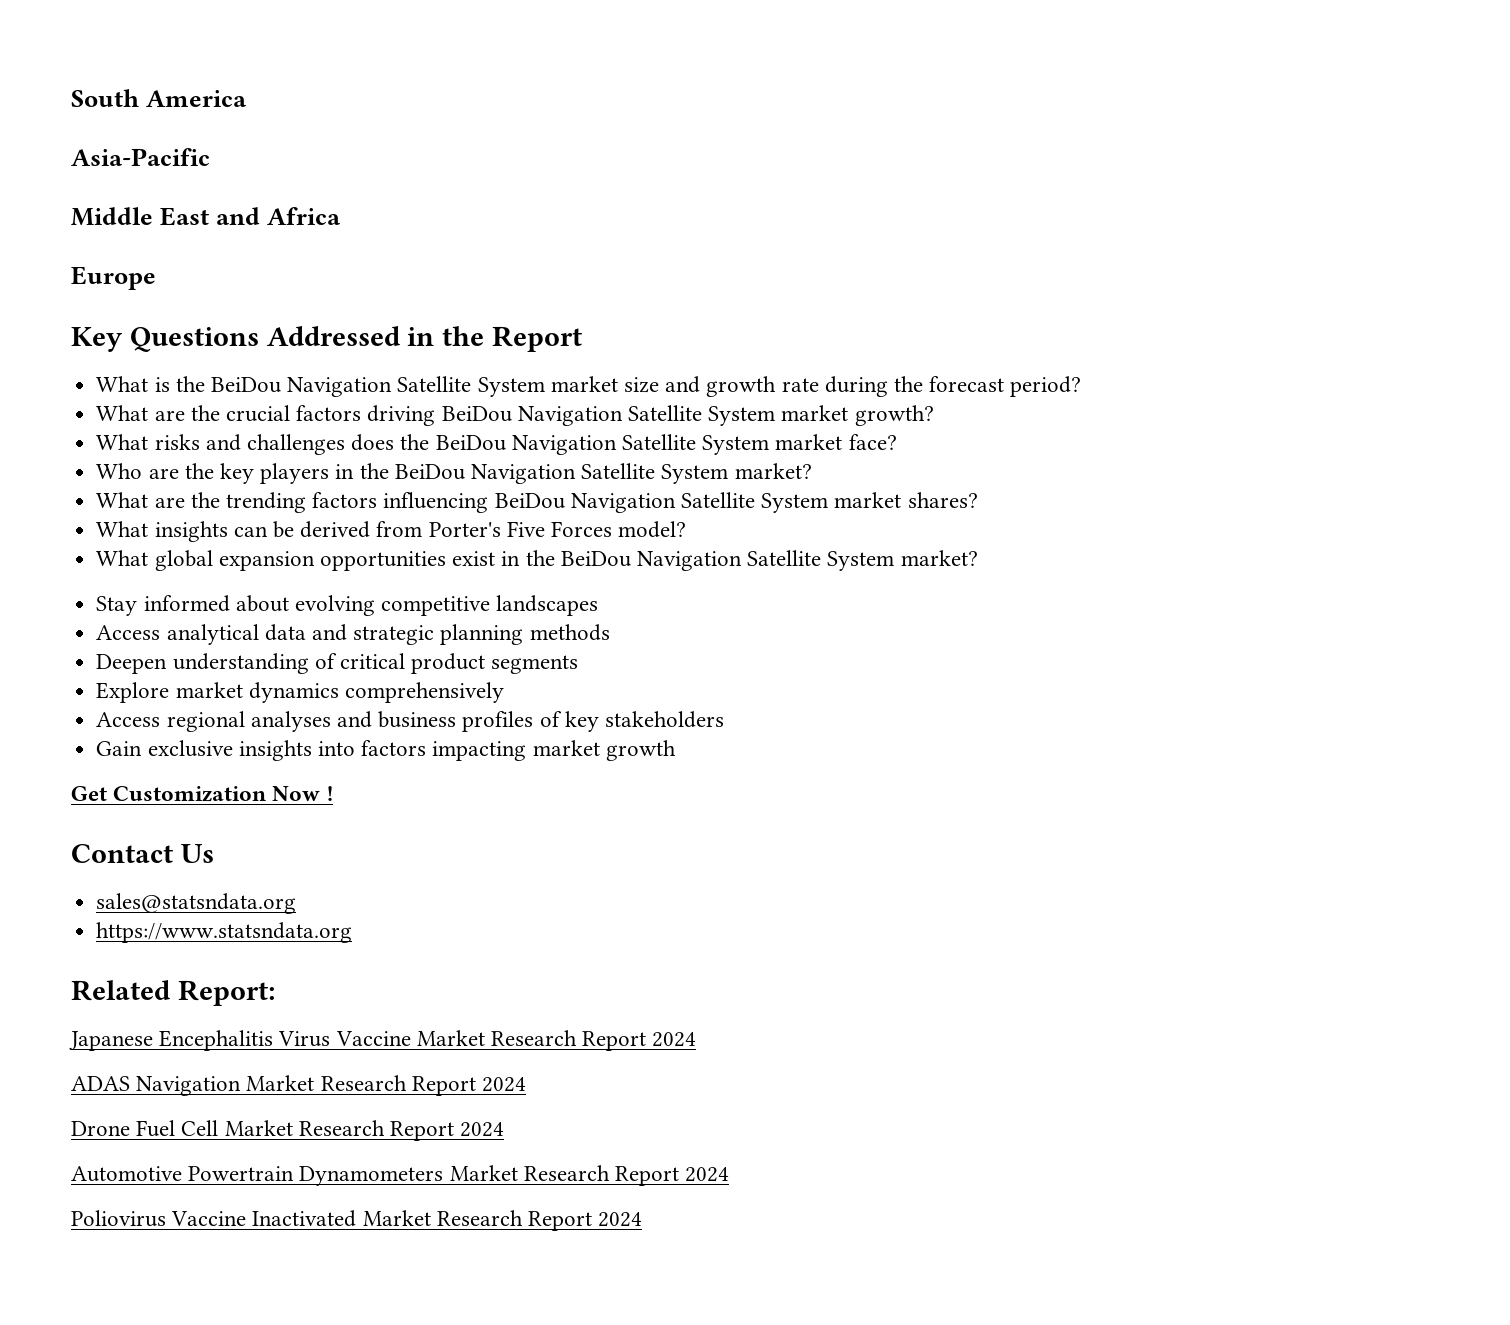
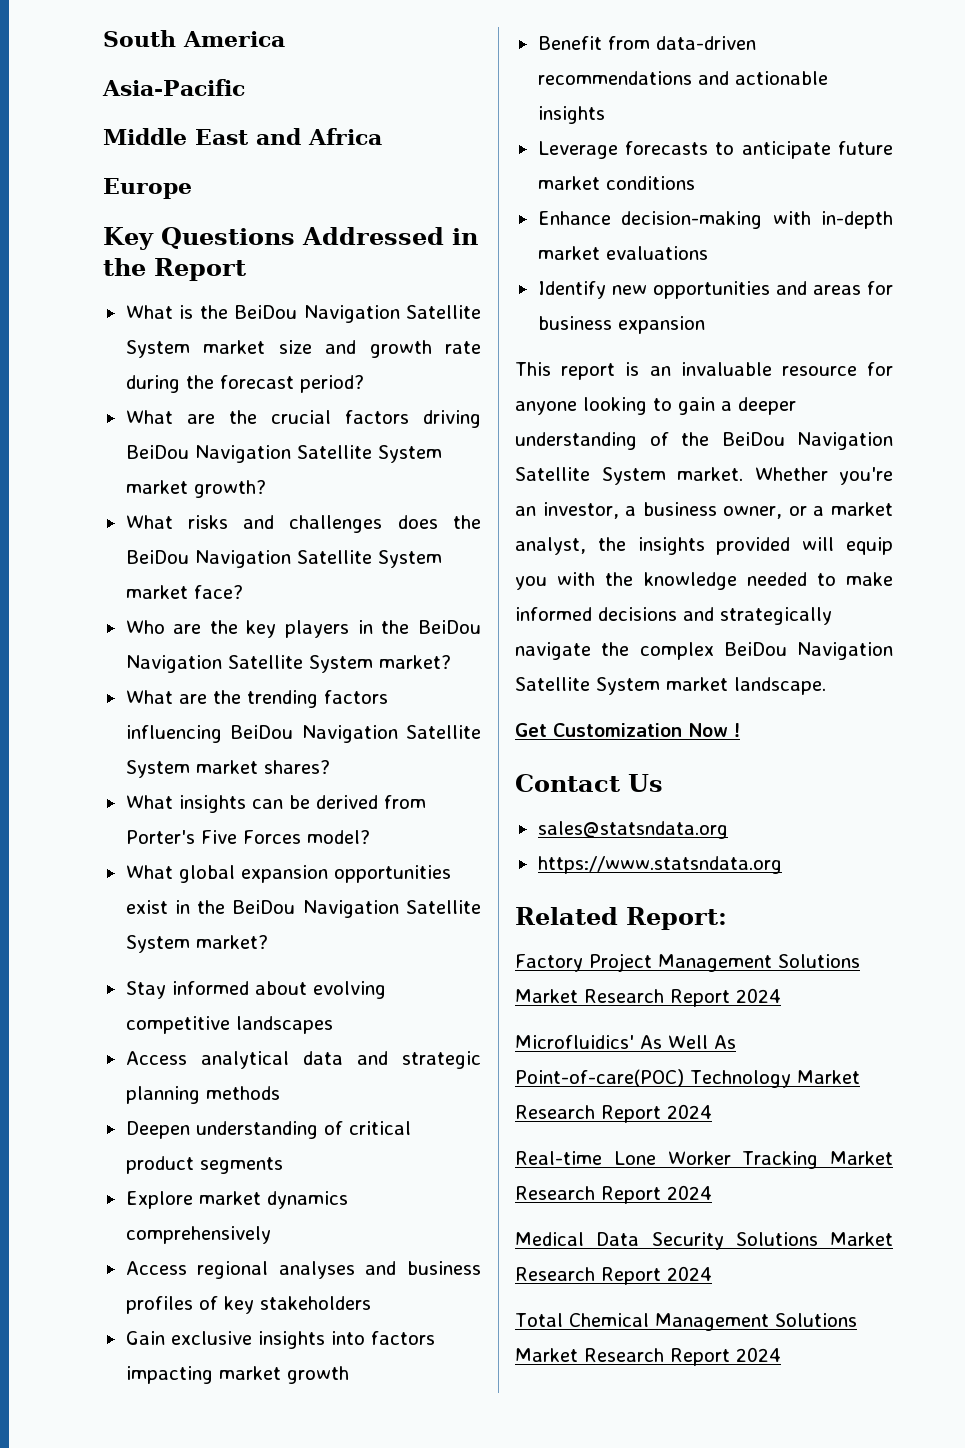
+ Benefit from data-driven recommendations and actionable insights
+ Leverage forecasts to anticipate future market conditions
+ Enhance decision-making with in-depth market evaluations
+ Identify new opportunities and areas for business expansion
+ This report is an invaluable resource for anyone looking to gain a deeper understanding of the BeiDou Navigation Satellite System market. Whether you're an investor, a business owner, or a market analyst, the insights provided will equip you with the knowledge needed to make informed decisions and strategically navigate the complex BeiDou Navigation Satellite System market landscape.
- Japanese Encephalitis Virus Vaccine Market Research Report 2024
- ADAS Navigation Market Research Report 2024
- Drone Fuel Cell Market Research Report 2024
- Automotive Powertrain Dynamometers Market Research Report 2024
- Poliovirus Vaccine Inactivated Market Research Report 2024
+ Factory Project Management Solutions Market Research Report 2024
+ Microfluidics' As Well As Point-of-care(POC) Technology Market Research Report 2024
+ Real-time Lone Worker Tracking Market Research Report 2024
+ Medical Data Security Solutions Market Research Report 2024
+ Total Chemical Management Solutions Market Research Report 2024

